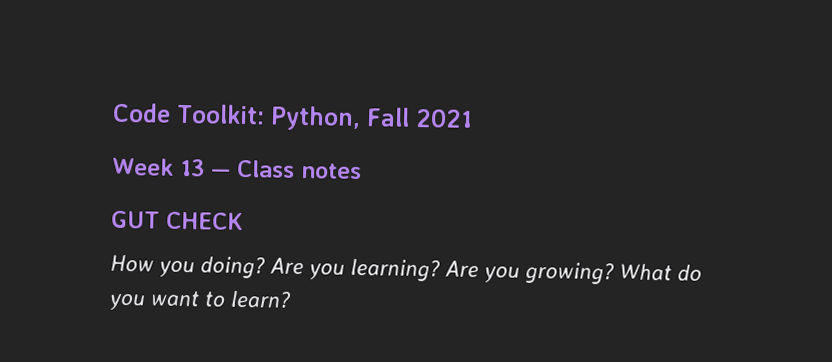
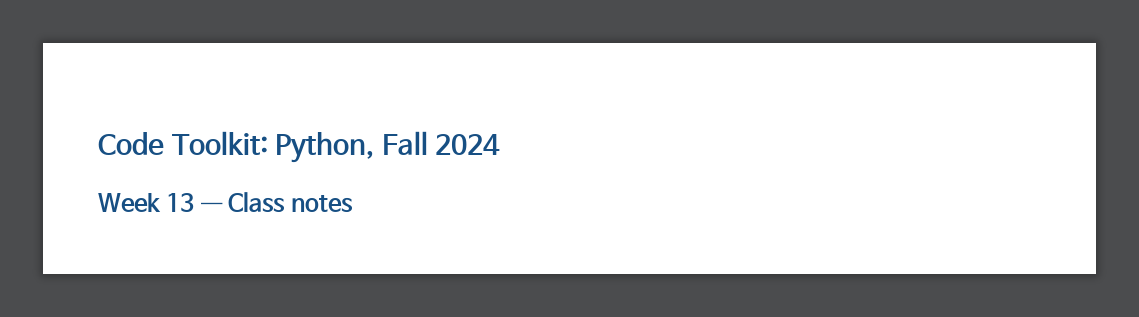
- Code Toolkit: Python, Fall 2021
+ Code Toolkit: Python, Fall 2024
- GUT CHECK
- How you doing? Are you learning? Are you growing? What do you want to learn?

